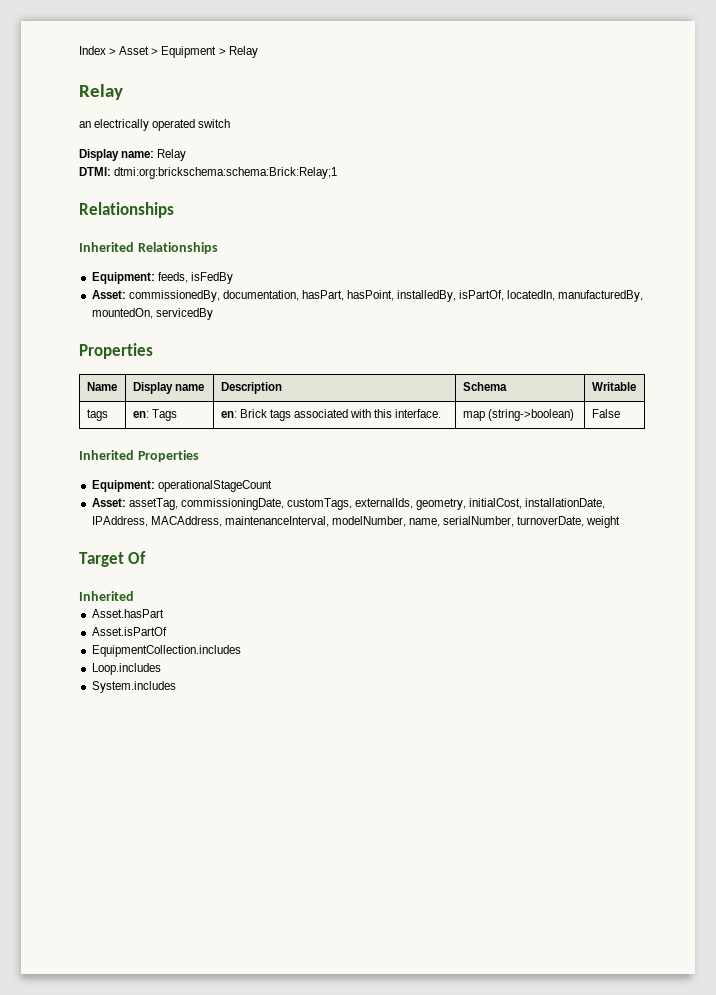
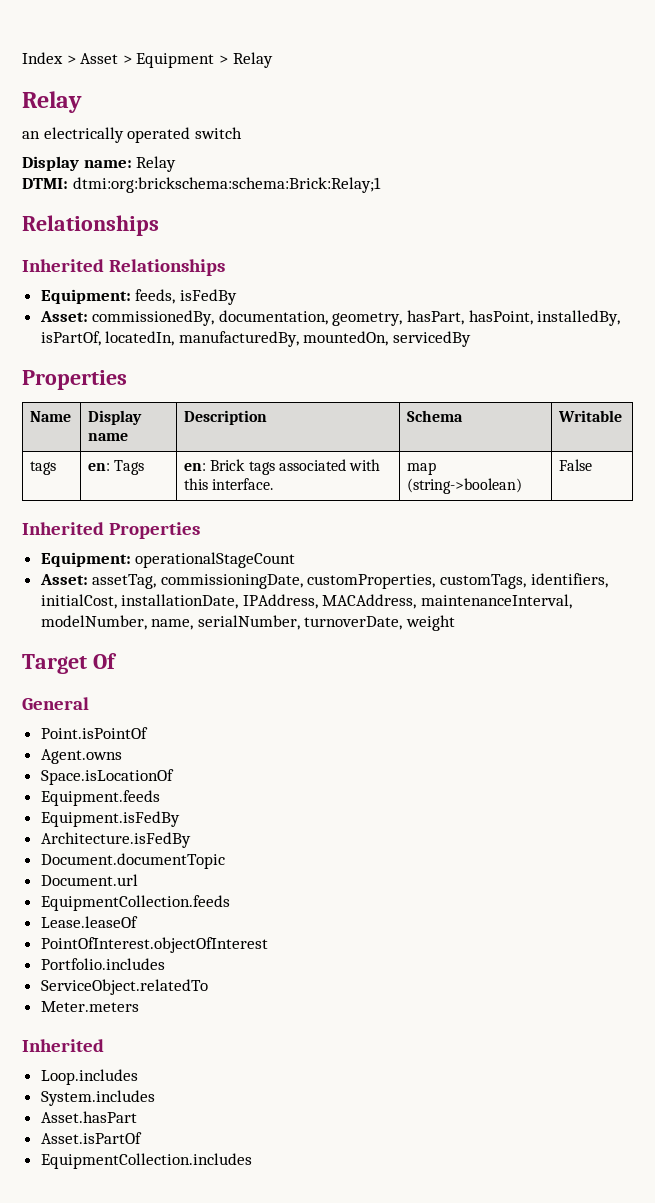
- Asset: commissionedBy, documentation, hasPart, hasPoint, installedBy, isPartOf, locatedIn, manufacturedBy, mountedOn, servicedBy
+ Asset: commissionedBy, documentation, geometry, hasPart, hasPoint, installedBy, isPartOf, locatedIn, manufacturedBy, mountedOn, servicedBy
- Asset: assetTag, commissioningDate, customTags, externalIds, geometry, initialCost, installationDate, IPAddress, MACAddress, maintenanceInterval, modelNumber, name, serialNumber, turnoverDate, weight
+ Asset: assetTag, commissioningDate, customProperties, customTags, identifiers, initialCost, installationDate, IPAddress, MACAddress, maintenanceInterval, modelNumber, name, serialNumber, turnoverDate, weight
  Target Of
+ General
+ Point.isPointOf
+ Agent.owns
+ Space.isLocationOf
+ Equipment.feeds
+ Equipment.isFedBy
+ Architecture.isFedBy
+ Document.documentTopic
+ Document.url
+ EquipmentCollection.feeds
+ Lease.leaseOf
+ PointOfInterest.objectOfInterest
+ Portfolio.includes
+ ServiceObject.relatedTo
+ Meter.meters
  Inherited
+ Loop.includes
+ System.includes
- Loop.includes
- System.includes

